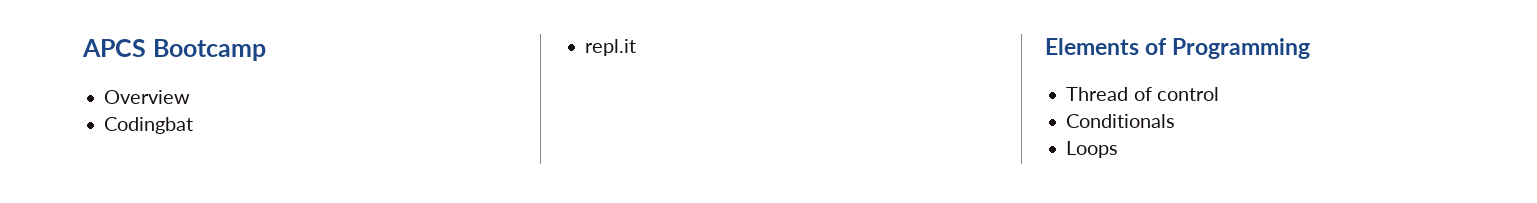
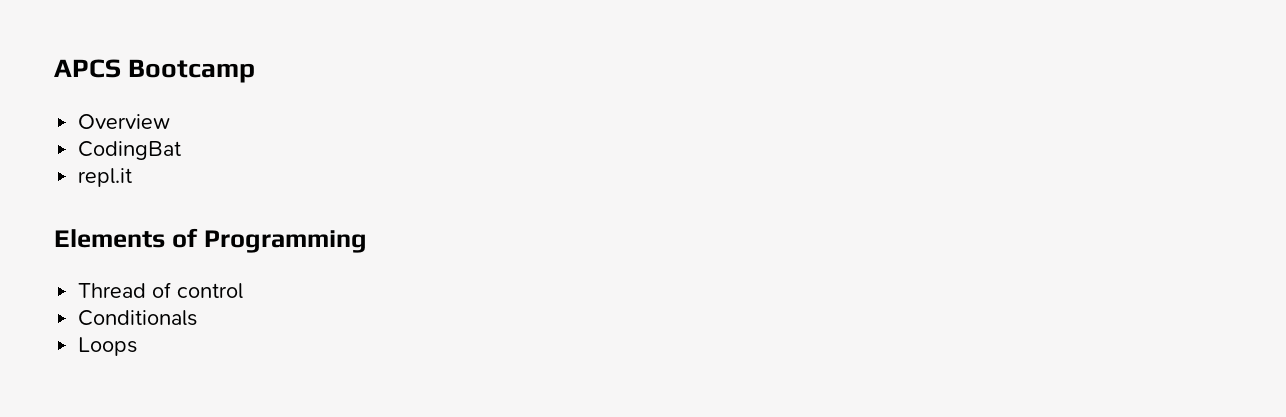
- Codingbat
+ CodingBat

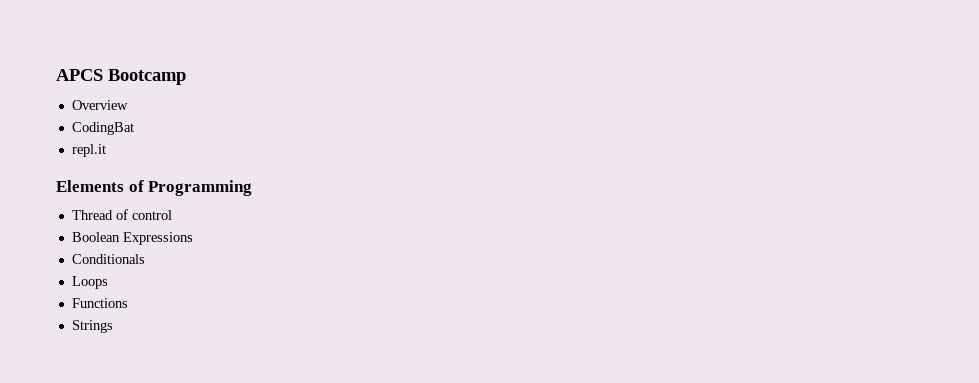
+ Boolean Expressions
+ Functions
+ Strings

